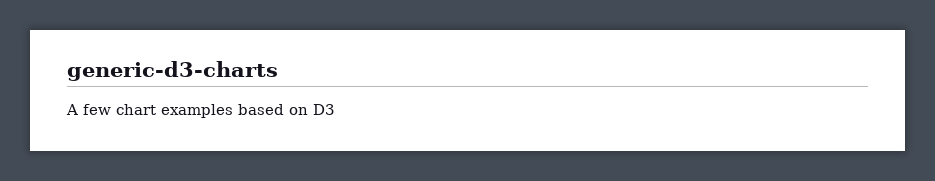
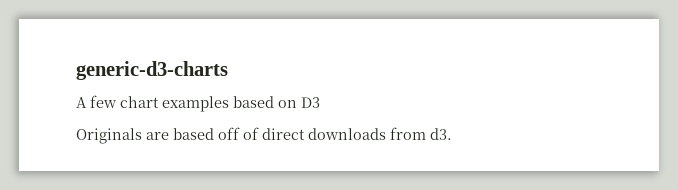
+ Originals are based off of direct downloads from d3.

